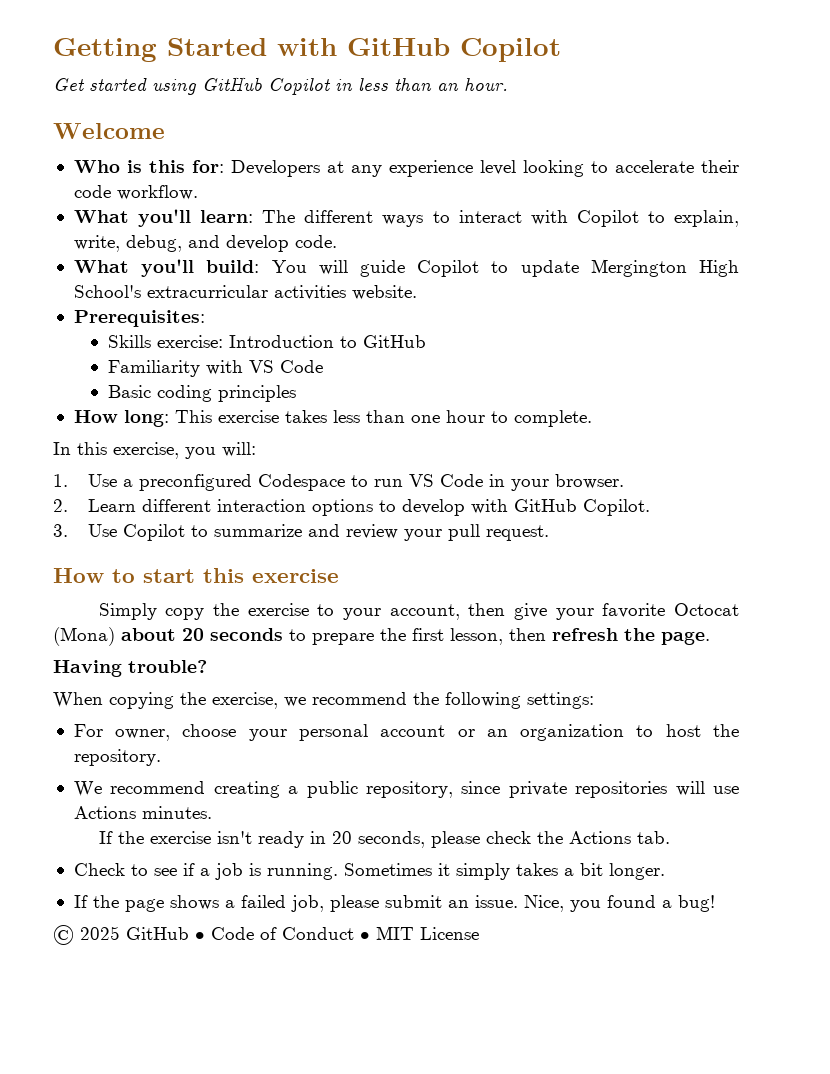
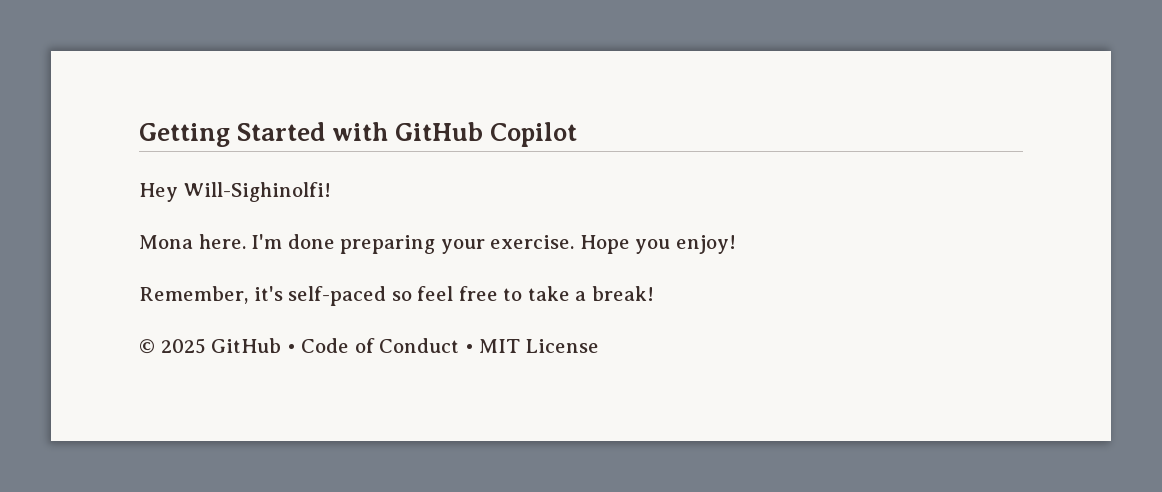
- Get started using GitHub Copilot in less than an hour.
- Welcome
- Who is this for: Developers at any experience level looking to accelerate their code workflow.
- What you'll learn: The different ways to interact with Copilot to explain, write, debug, and develop code.
- What you'll build: You will guide Copilot to update Mergington High School's extracurricular activities website.
- Prerequisites:
- Skills exercise: Introduction to GitHub
- Familiarity with VS Code
- Basic coding principles
- How long: This exercise takes less than one hour to complete.
- In this exercise, you will:
- 1. Use a preconfigured Codespace to run VS Code in your browser.
- 2. Learn different interaction options to develop with GitHub Copilot.
- 3. Use Copilot to summarize and review your pull request.
- How to start this exercise
- Simply copy the exercise to your account, then give your favorite Octocat (Mona) about 20 seconds to prepare the first lesson, then refresh the page.
- Having trouble?
- When copying the exercise, we recommend the following settings:
- For owner, choose your personal account or an organization to host the repository.
- We recommend creating a public repository, since private repositories will use Actions minutes.
- If the exercise isn't ready in 20 seconds, please check the Actions tab.
- Check to see if a job is running. Sometimes it simply takes a bit longer.
- If the page shows a failed job, please submit an issue. Nice, you found a bug!
+ Hey Will-Sighinolfi!
+ Mona here. I'm done preparing your exercise. Hope you enjoy!
+ Remember, it's self-paced so feel free to take a break!

